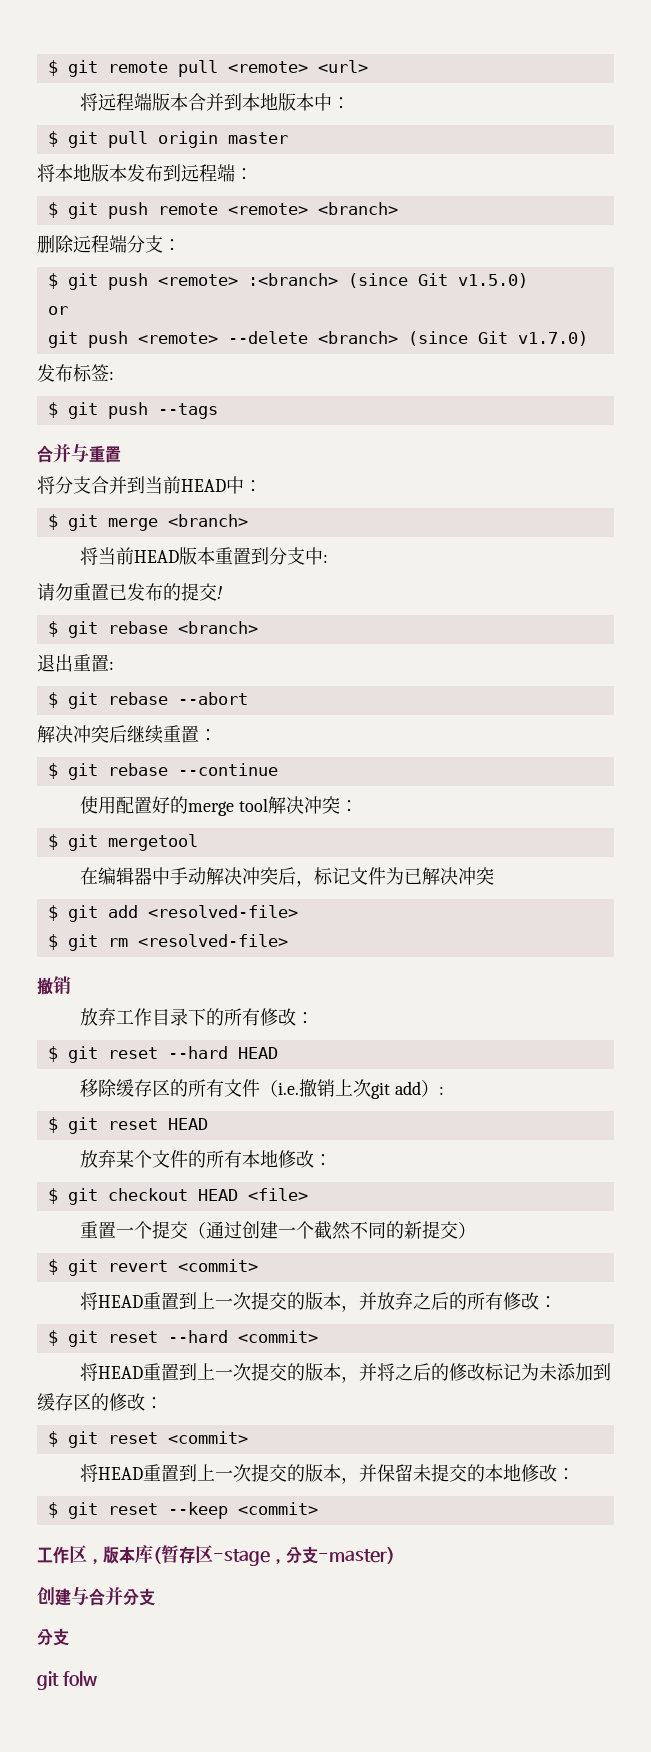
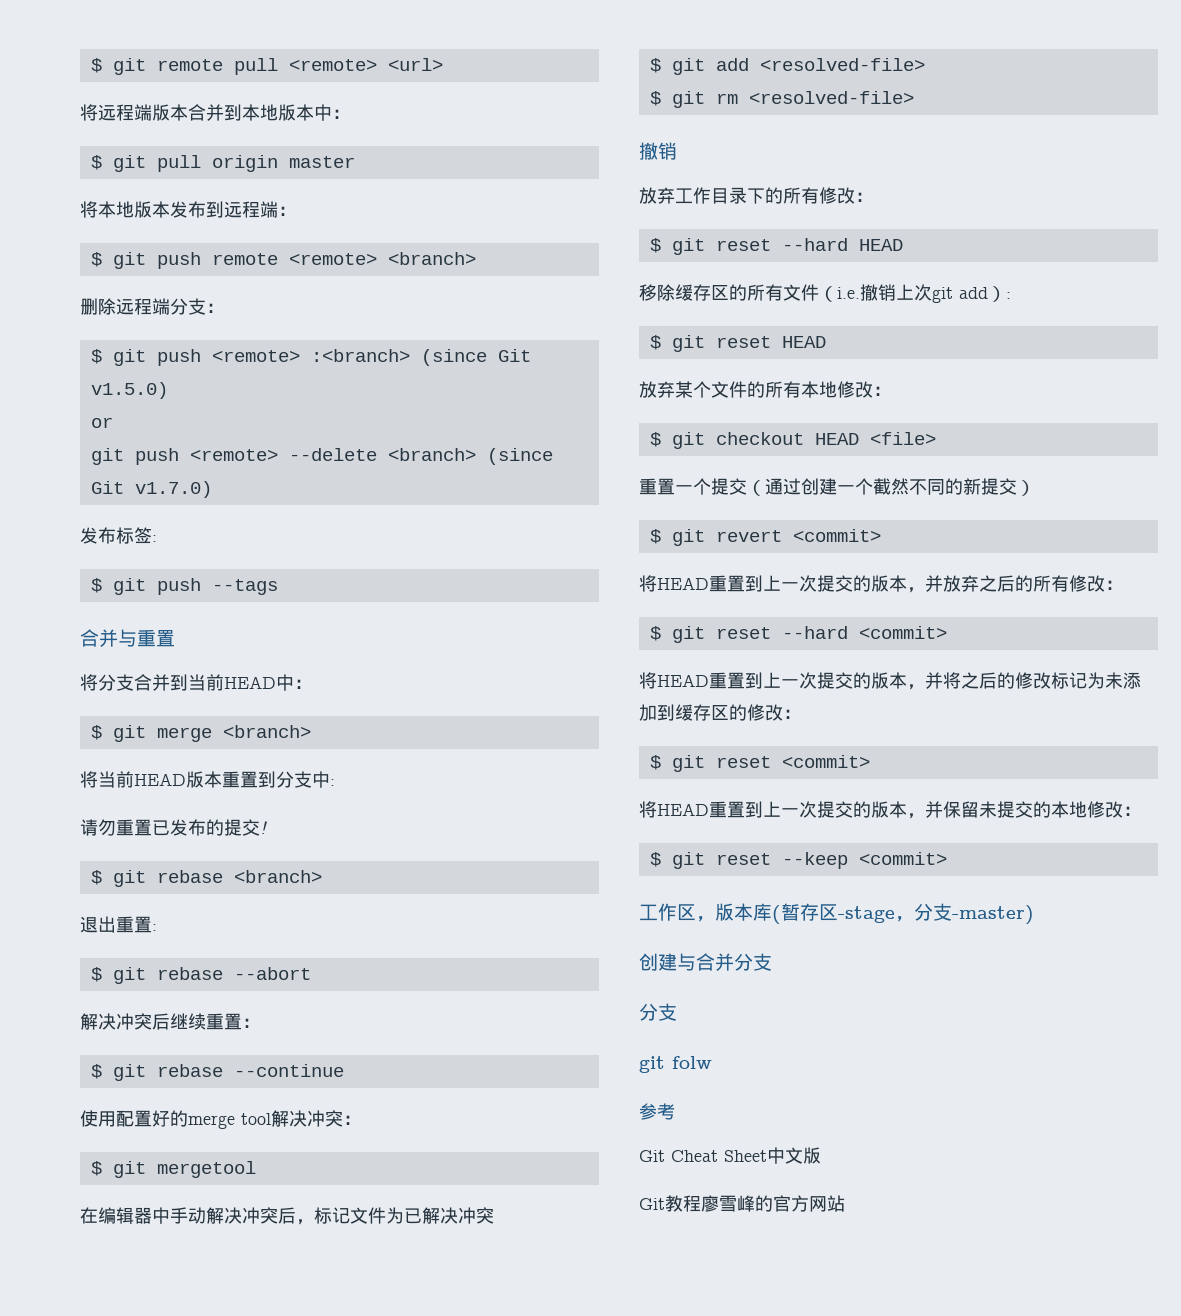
+ 参考
+ Git Cheat Sheet中文版
+ Git教程廖雪峰的官方网站

